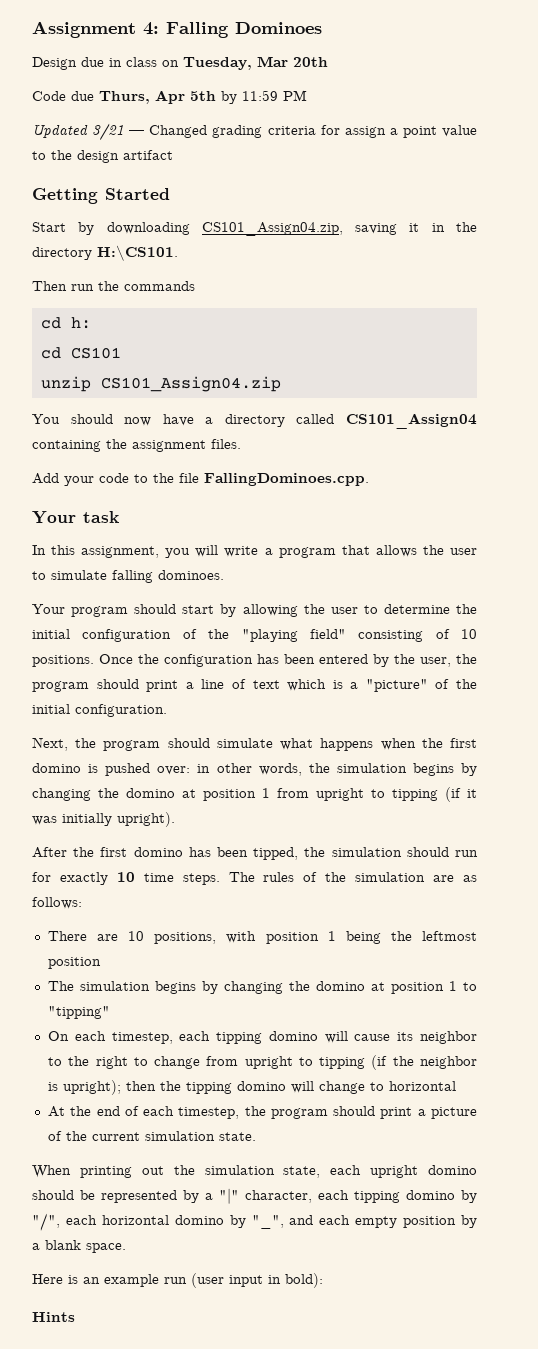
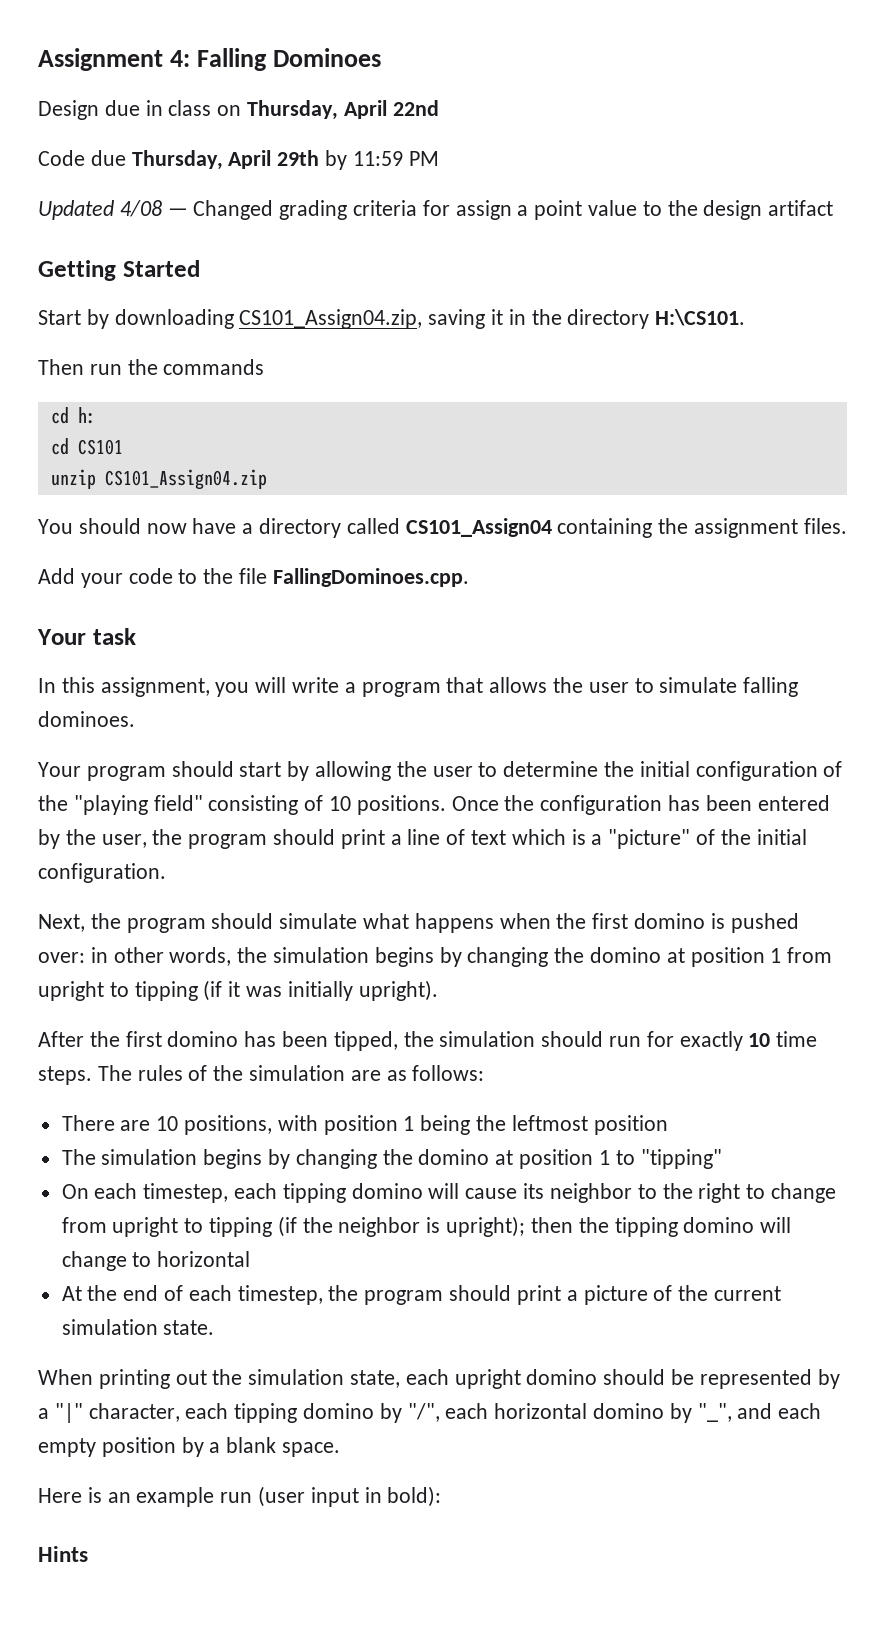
- Design due in class on Tuesday, Mar 20th
+ Design due in class on Thursday, April 22nd
- Code due Thurs, Apr 5th by 11:59 PM
+ Code due Thursday, April 29th by 11:59 PM
- Updated 3/21 — Changed grading criteria for assign a point value to the design artifact
+ Updated 4/08 — Changed grading criteria for assign a point value to the design artifact

